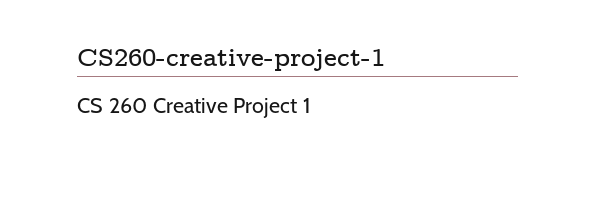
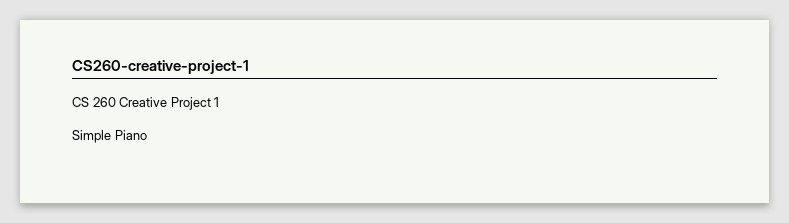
+ Simple Piano

